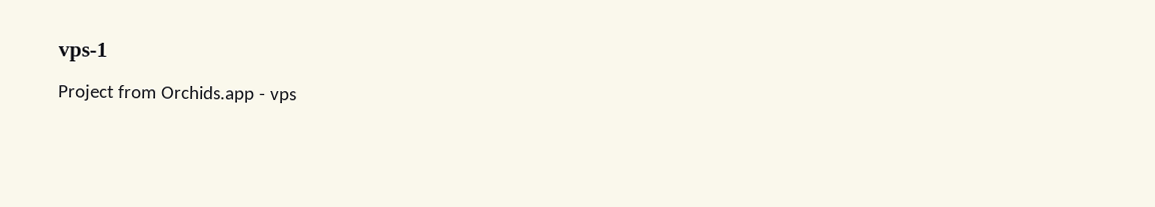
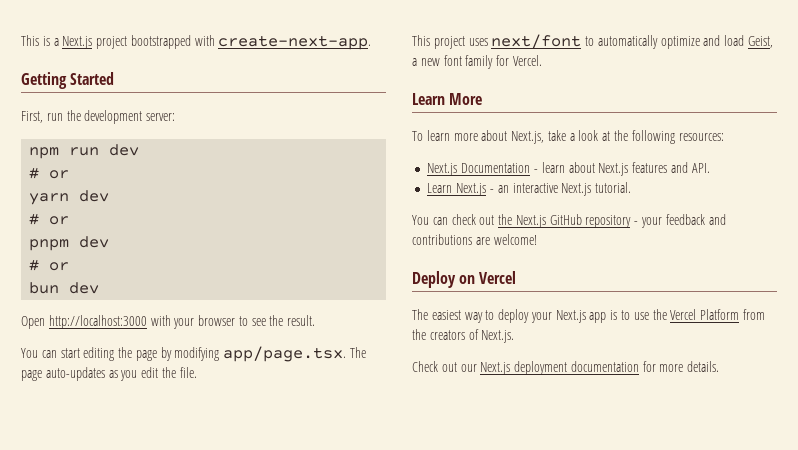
- vps-1
- Project from Orchids.app - vps
+ This is a Next.js project bootstrapped with create-next-app.
+ Getting Started
+ First, run the development server:
+ npm run dev
+ # or
+ yarn dev
+ # or
+ pnpm dev
+ # or
+ bun dev
+ Open http://localhost:3000 with your browser to see the result.
+ You can start editing the page by modifying app/page.tsx. The page auto-updates as you edit the file.
+ This project uses next/font to automatically optimize and load Geist, a new font family for Vercel.
+ Learn More
+ To learn more about Next.js, take a look at the following resources:
+ Next.js Documentation - learn about Next.js features and API.
+ Learn Next.js - an interactive Next.js tutorial.
+ You can check out the Next.js GitHub repository - your feedback and contributions are welcome!
+ Deploy on Vercel
+ The easiest way to deploy your Next.js app is to use the Vercel Platform from the creators of Next.js.
+ Check out our Next.js deployment documentation for more details.

